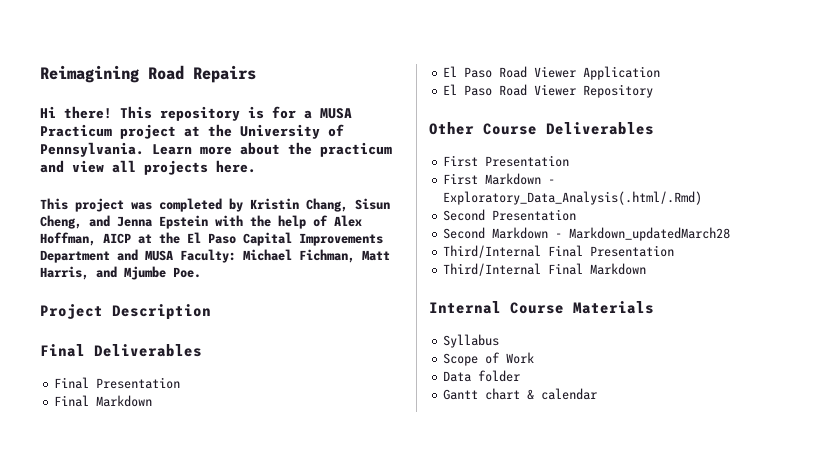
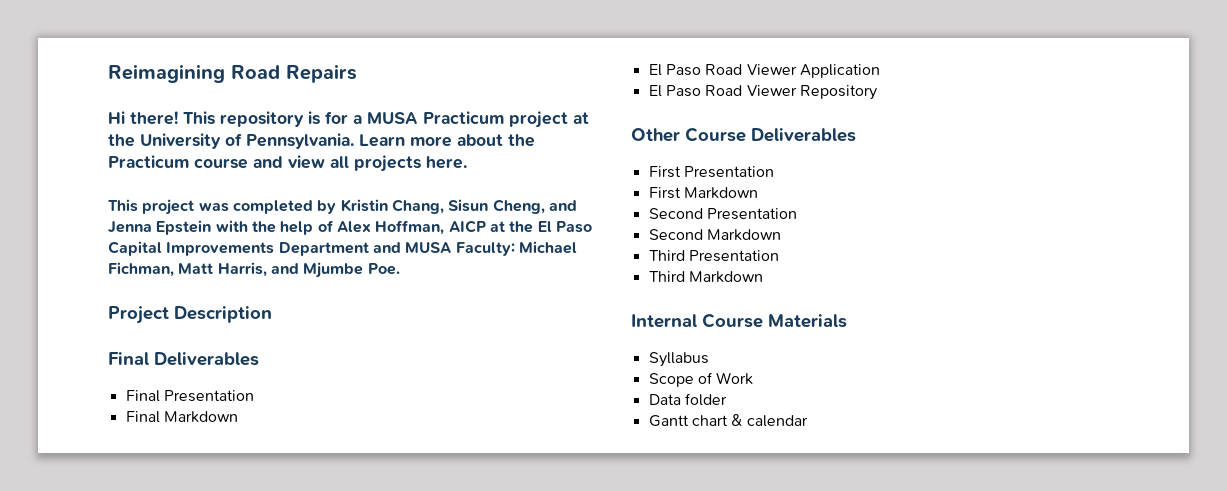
- Learn more about the practicum and view all projects here.
+ Learn more about the Practicum course and view all projects here.
- First Markdown - Exploratory_Data_Analysis(.html/.Rmd)
+ First Markdown
- Second Markdown - Markdown_updatedMarch28
- Third/Internal Final Presentation
- Third/Internal Final Markdown
+ Second Markdown
+ Third Presentation
+ Third Markdown

